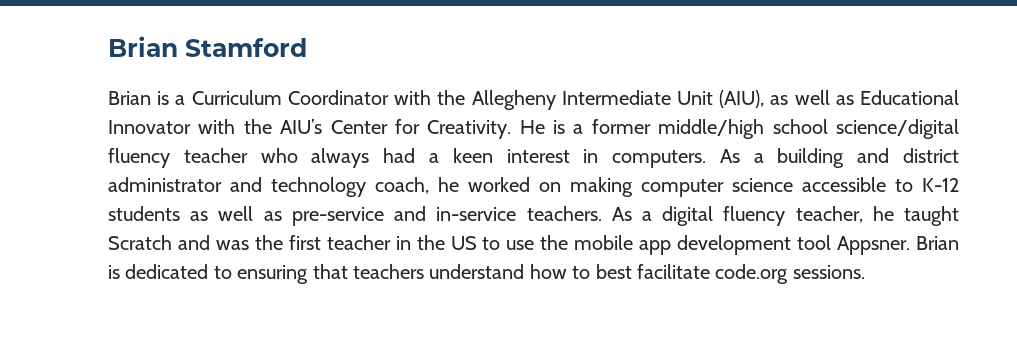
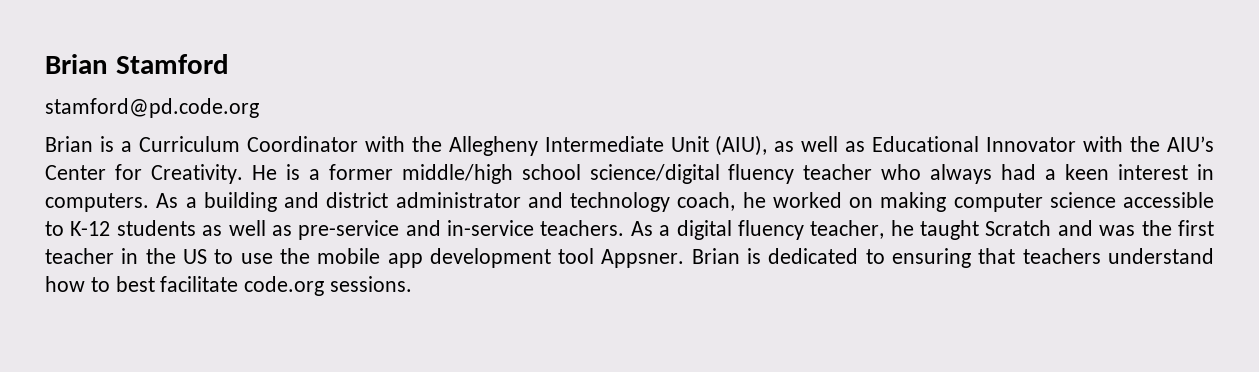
+ stamford@pd.code.org

